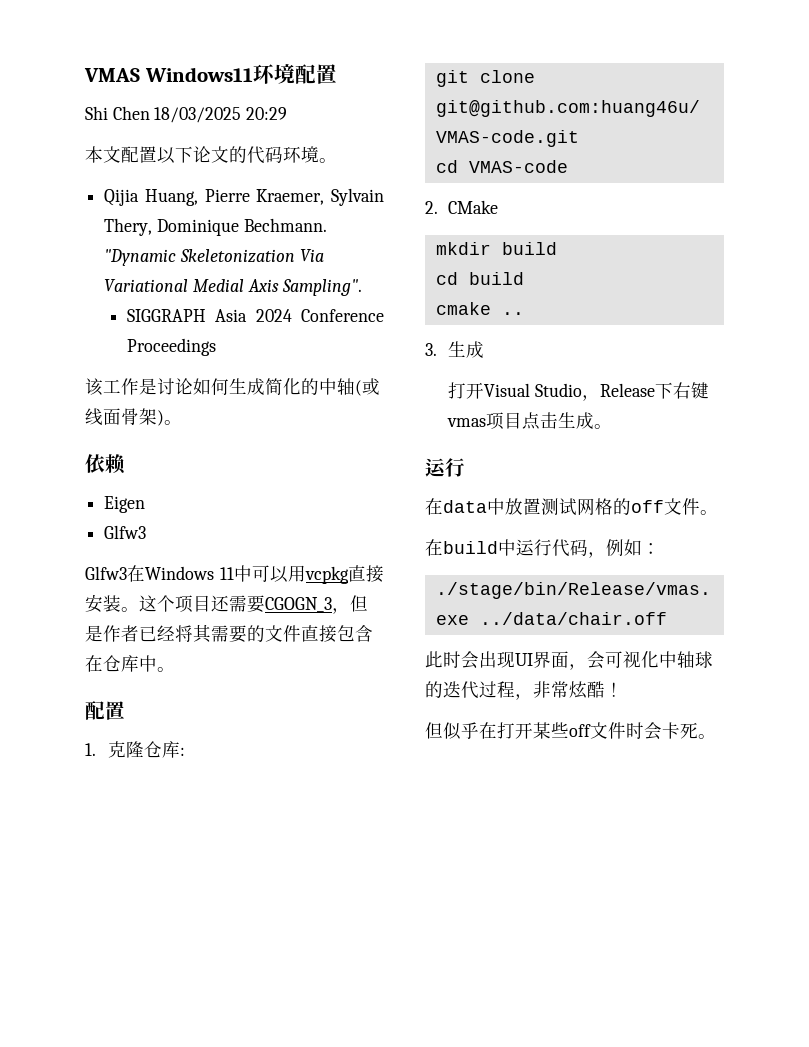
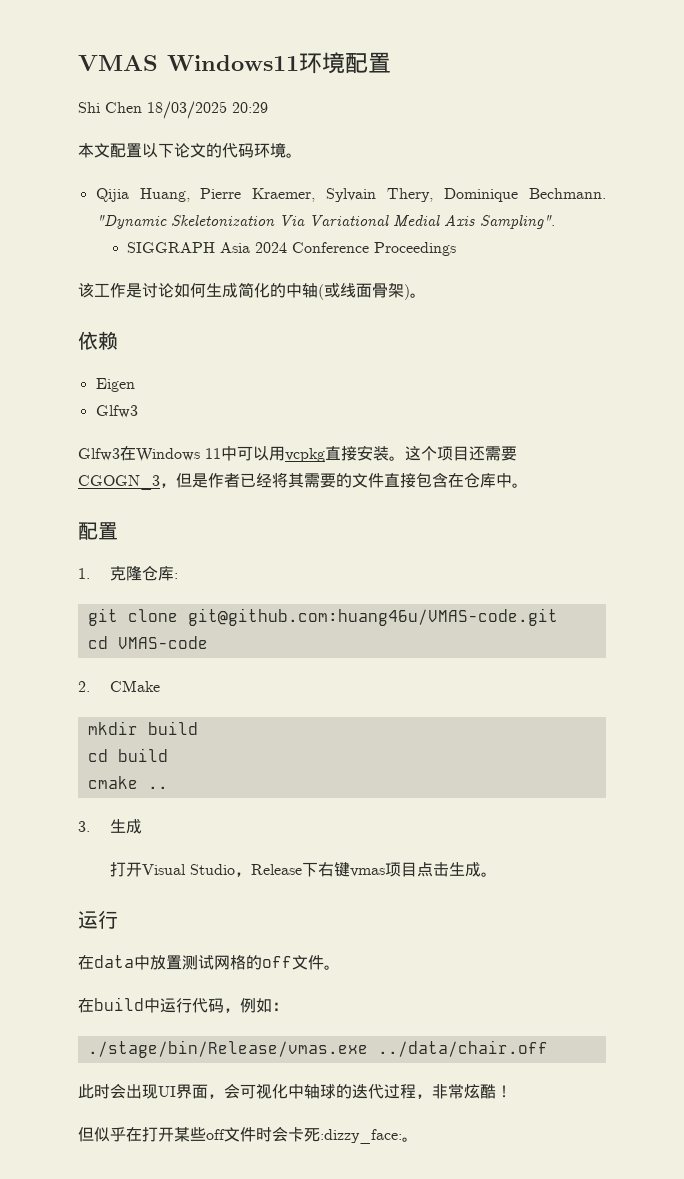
- 但似乎在打开某些off文件时会卡死。
+ 但似乎在打开某些off文件时会卡死:dizzy_face:。

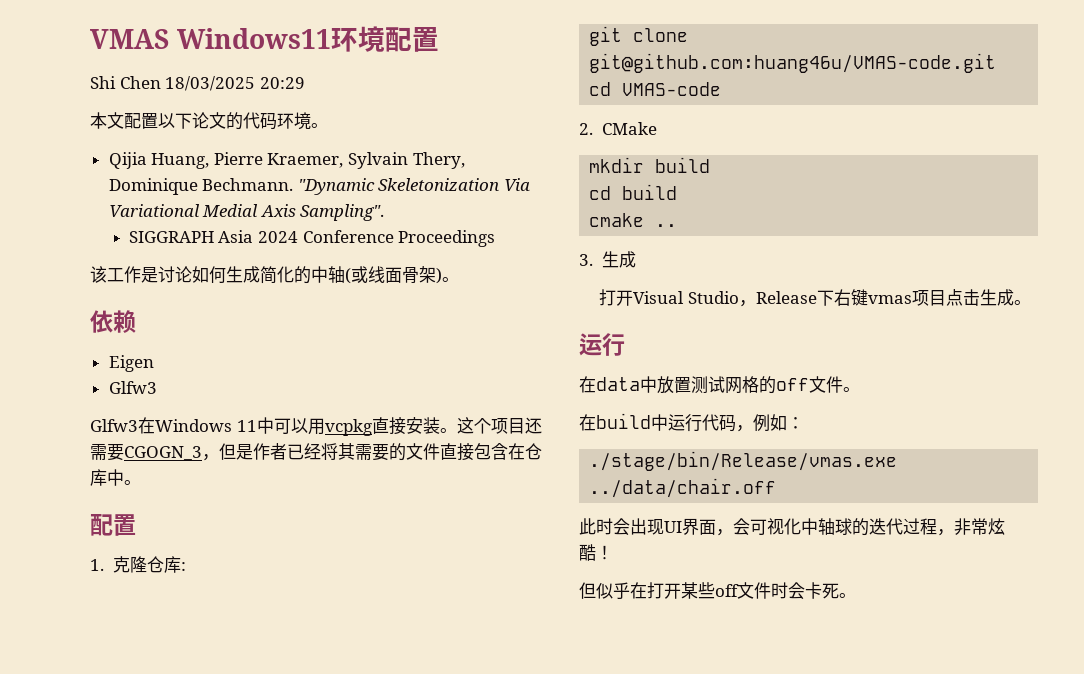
- 但似乎在打开某些off文件时会卡死:dizzy_face:。
+ 但似乎在打开某些off文件时会卡死。

